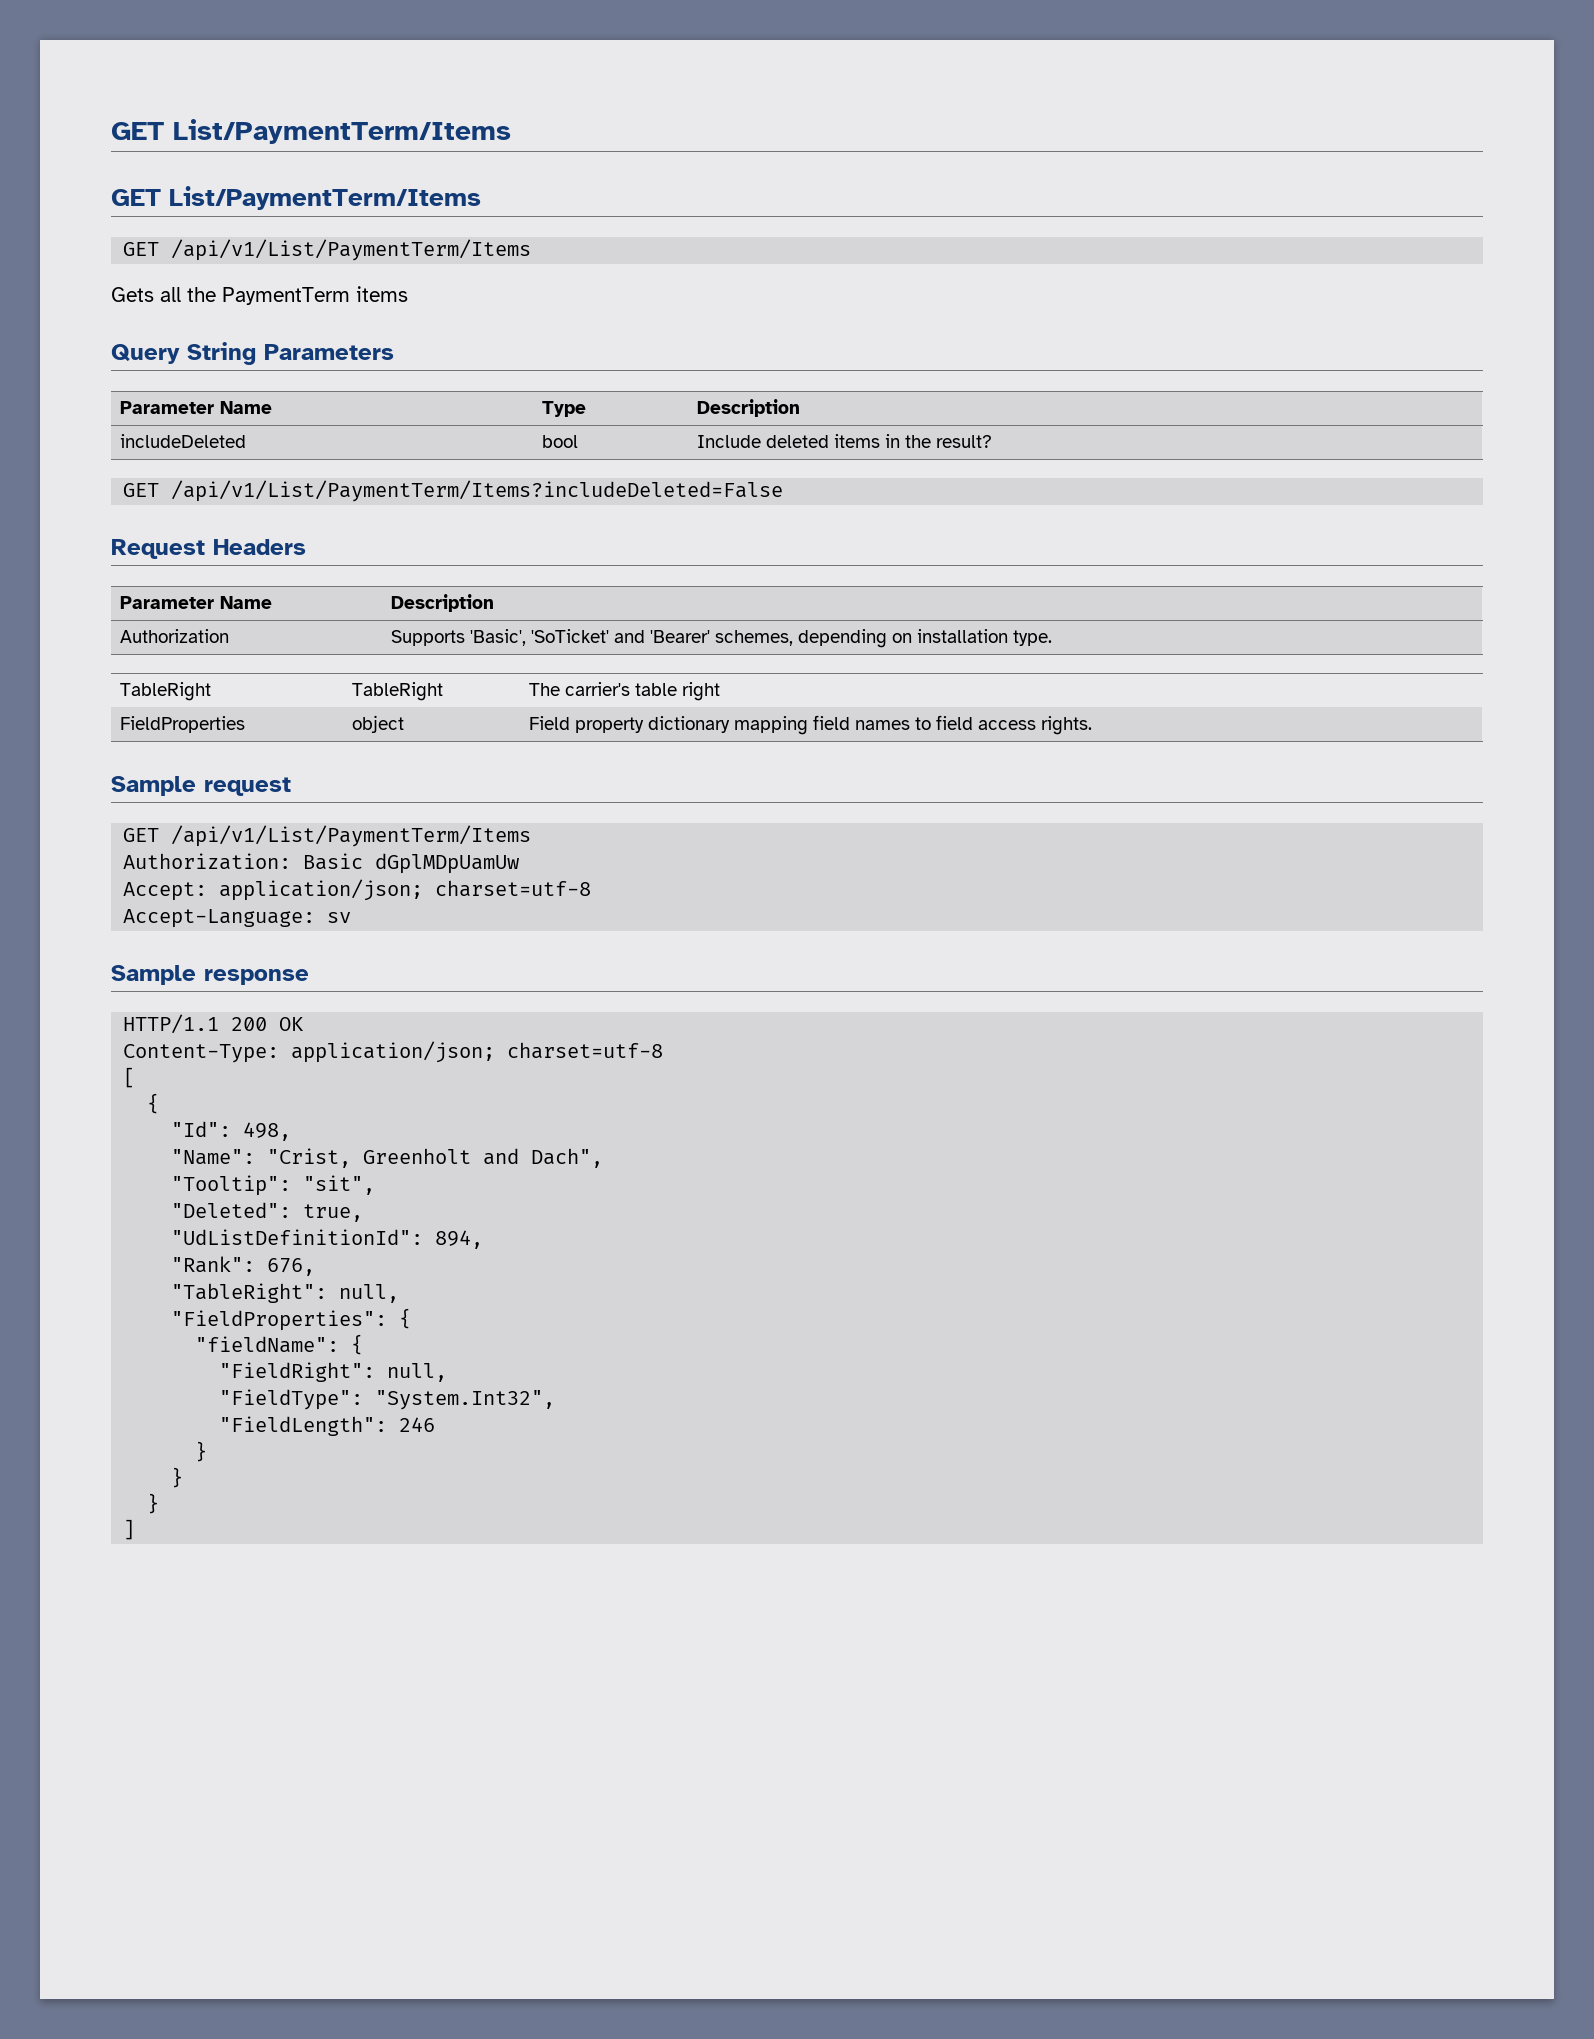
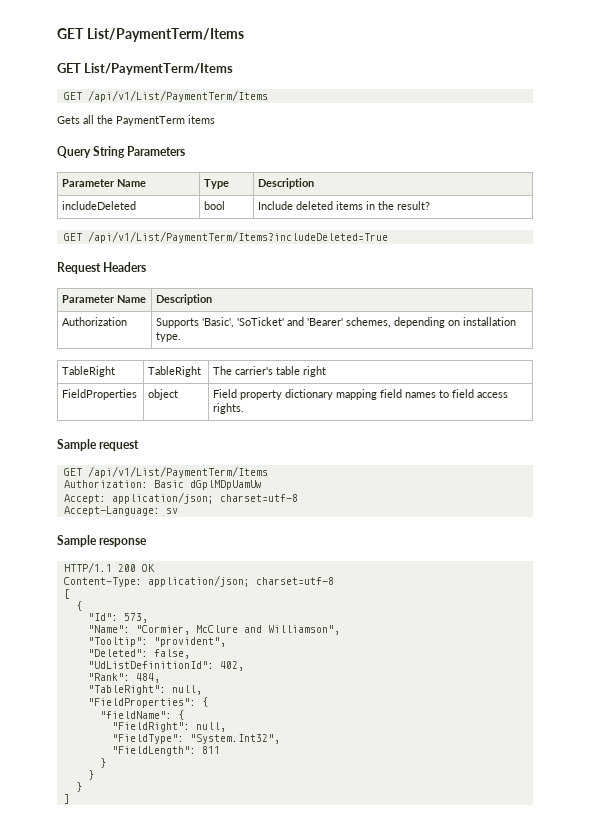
- GET /api/v1/List/PaymentTerm/Items?includeDeleted=False
+ GET /api/v1/List/PaymentTerm/Items?includeDeleted=True
- "Id": 498,
+ "Id": 573,
- "Name": "Crist, Greenholt and Dach",
+ "Name": "Cormier, McClure and Williamson",
- "Tooltip": "sit",
+ "Tooltip": "provident",
- "Deleted": true,
+ "Deleted": false,
- "UdListDefinitionId": 894,
+ "UdListDefinitionId": 402,
- "Rank": 676,
+ "Rank": 484,
- "FieldLength": 246
+ "FieldLength": 811

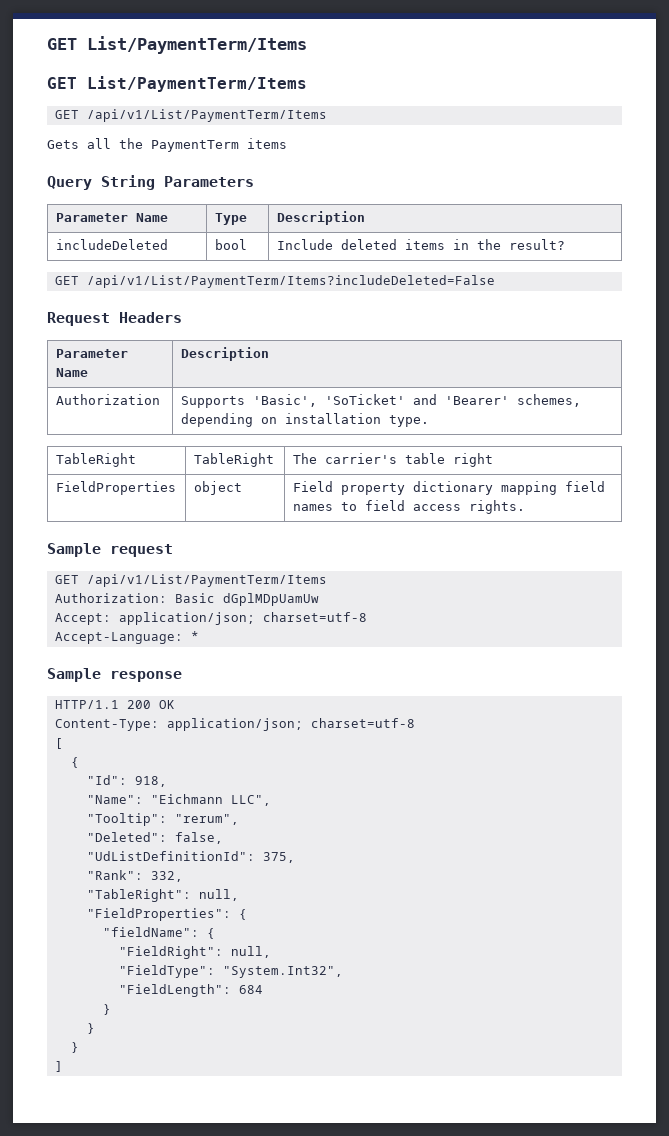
- GET /api/v1/List/PaymentTerm/Items?includeDeleted=True
+ GET /api/v1/List/PaymentTerm/Items?includeDeleted=False
- Accept-Language: sv
+ Accept-Language: *
- "Id": 573,
+ "Id": 918,
- "Name": "Cormier, McClure and Williamson",
+ "Name": "Eichmann LLC",
- "Tooltip": "provident",
+ "Tooltip": "rerum",
- "UdListDefinitionId": 402,
+ "UdListDefinitionId": 375,
- "Rank": 484,
+ "Rank": 332,
- "FieldLength": 811
+ "FieldLength": 684

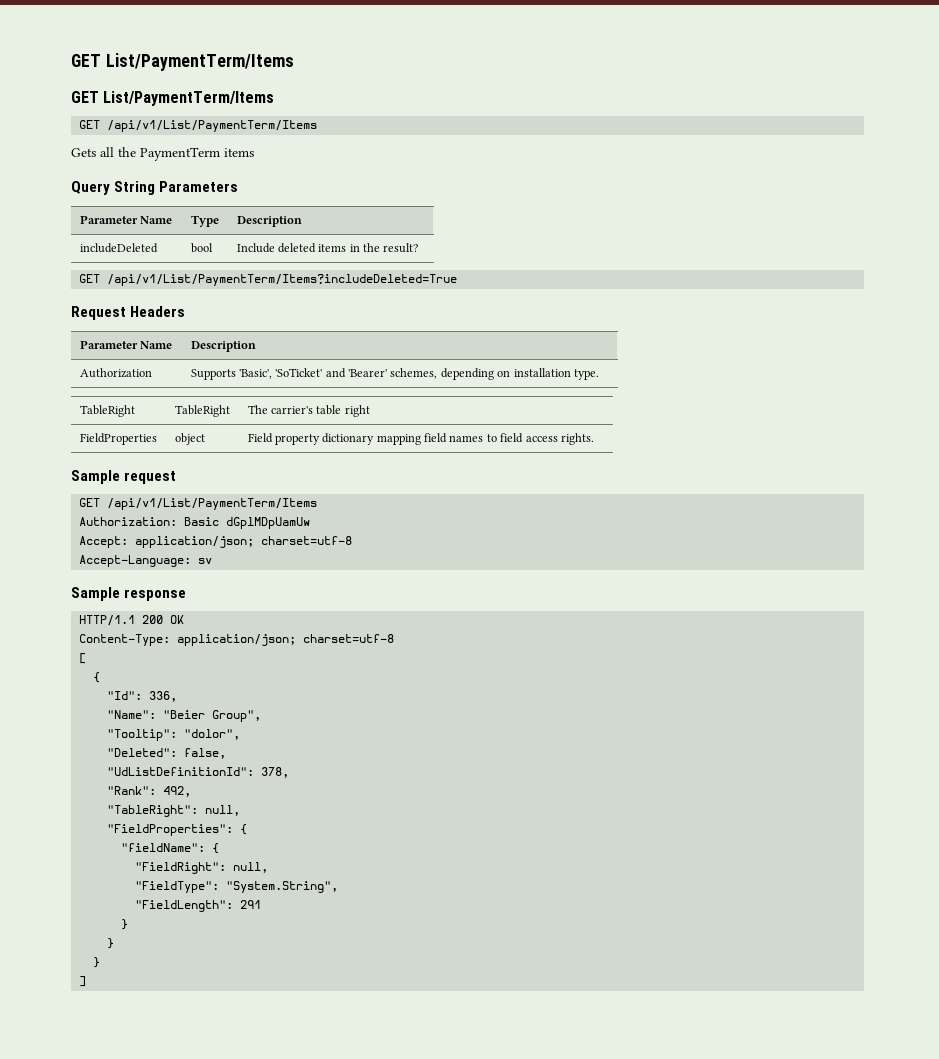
- GET /api/v1/List/PaymentTerm/Items?includeDeleted=False
+ GET /api/v1/List/PaymentTerm/Items?includeDeleted=True
- Accept-Language: *
+ Accept-Language: sv
- "Id": 918,
+ "Id": 336,
- "Name": "Eichmann LLC",
+ "Name": "Beier Group",
- "Tooltip": "rerum",
+ "Tooltip": "dolor",
- "UdListDefinitionId": 375,
+ "UdListDefinitionId": 378,
- "Rank": 332,
+ "Rank": 492,
- "FieldType": "System.Int32",
+ "FieldType": "System.String",
- "FieldLength": 684
+ "FieldLength": 291

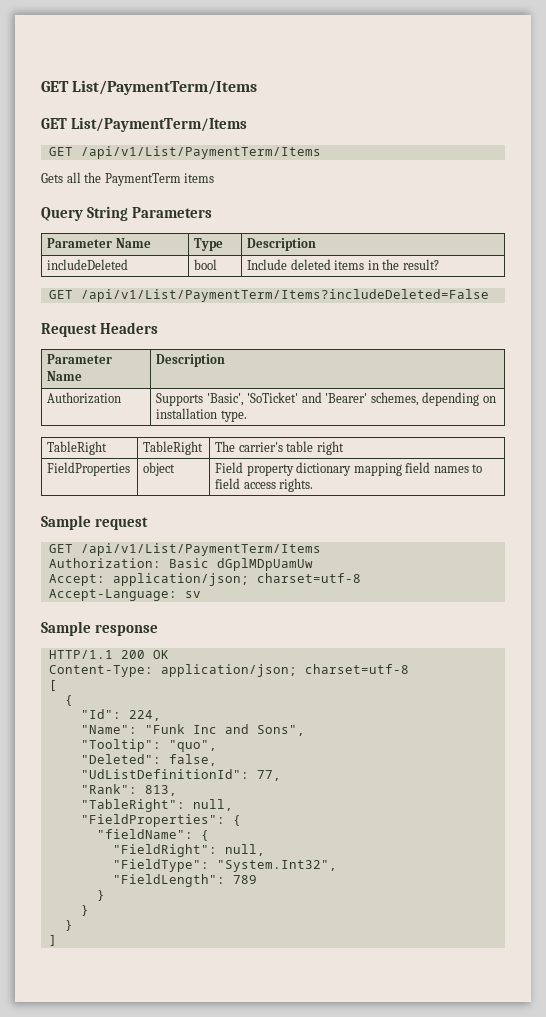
- GET /api/v1/List/PaymentTerm/Items?includeDeleted=True
+ GET /api/v1/List/PaymentTerm/Items?includeDeleted=False
- "Id": 336,
+ "Id": 224,
- "Name": "Beier Group",
+ "Name": "Funk Inc and Sons",
- "Tooltip": "dolor",
+ "Tooltip": "quo",
- "UdListDefinitionId": 378,
+ "UdListDefinitionId": 77,
- "Rank": 492,
+ "Rank": 813,
- "FieldType": "System.String",
+ "FieldType": "System.Int32",
- "FieldLength": 291
+ "FieldLength": 789

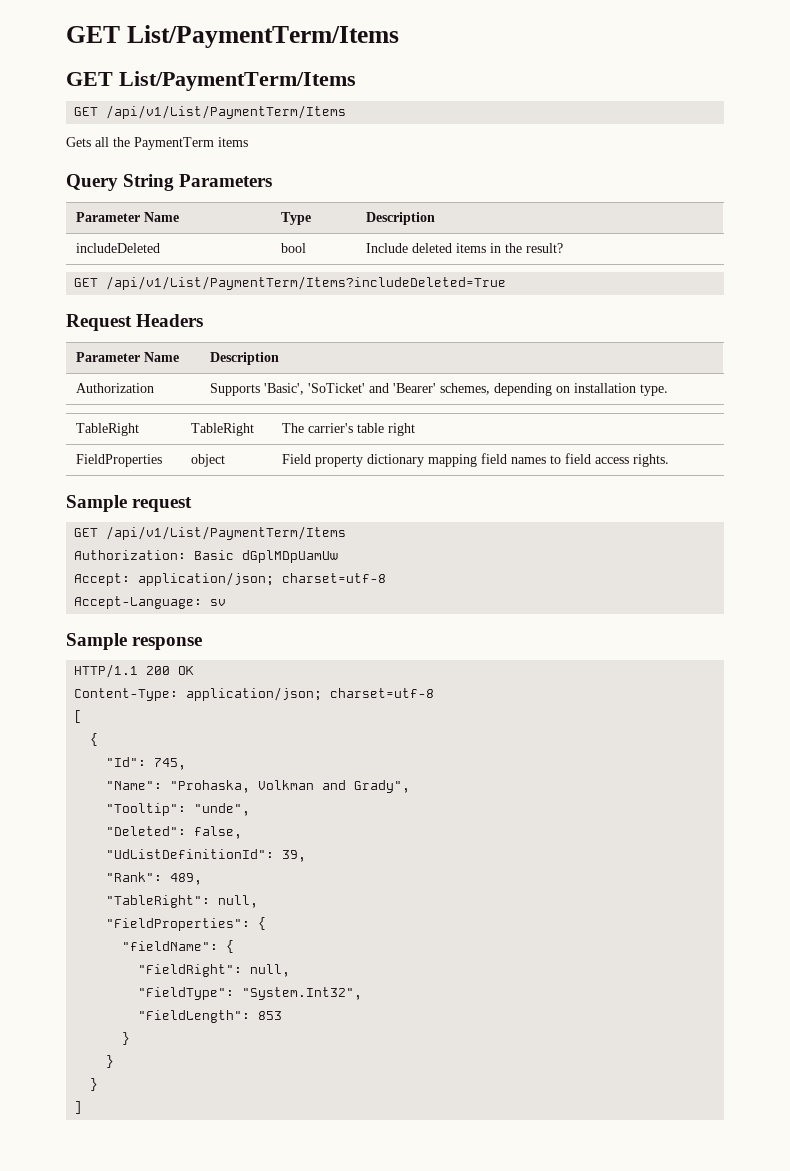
- GET /api/v1/List/PaymentTerm/Items?includeDeleted=False
+ GET /api/v1/List/PaymentTerm/Items?includeDeleted=True
- "Id": 224,
+ "Id": 745,
- "Name": "Funk Inc and Sons",
+ "Name": "Prohaska, Volkman and Grady",
- "Tooltip": "quo",
+ "Tooltip": "unde",
- "UdListDefinitionId": 77,
+ "UdListDefinitionId": 39,
- "Rank": 813,
+ "Rank": 489,
- "FieldLength": 789
+ "FieldLength": 853

